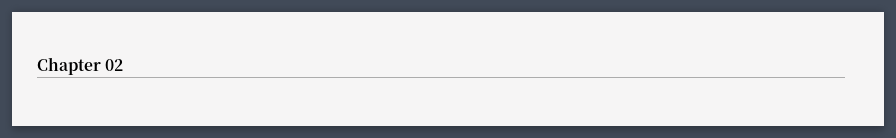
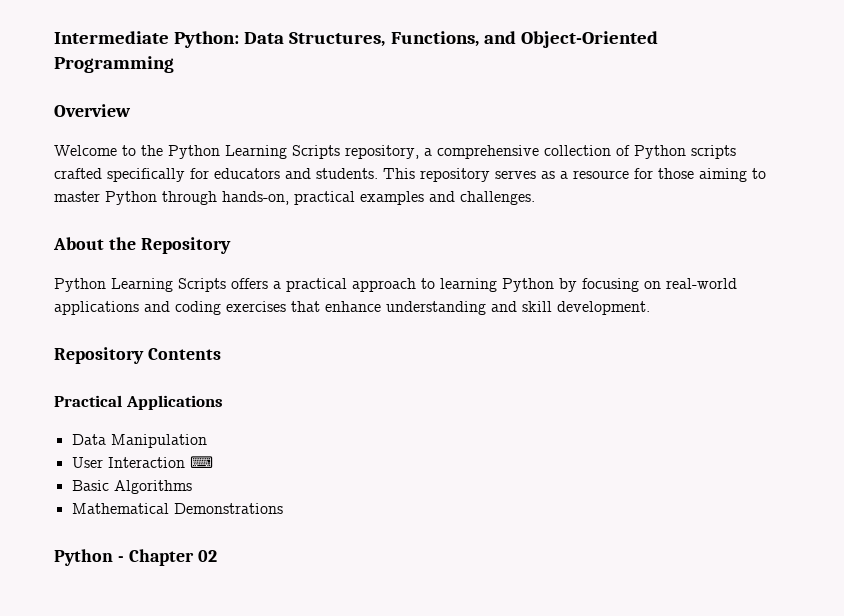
- Chapter 02
+ Intermediate Python: Data Structures, Functions, and Object-Oriented Programming
+ Overview
+ Welcome to the Python Learning Scripts repository, a comprehensive collection of Python scripts crafted specifically for educators and students. This repository serves as a resource for those aiming to master Python through hands-on, practical examples and challenges.
+ About the Repository
+ Python Learning Scripts offers a practical approach to learning Python by focusing on real-world applications and coding exercises that enhance understanding and skill development.
+ Repository Contents
+ Practical Applications
+ Data Manipulation
+ User Interaction ⌨
+ Basic Algorithms
+ Mathematical Demonstrations
+ Python - Chapter 02

